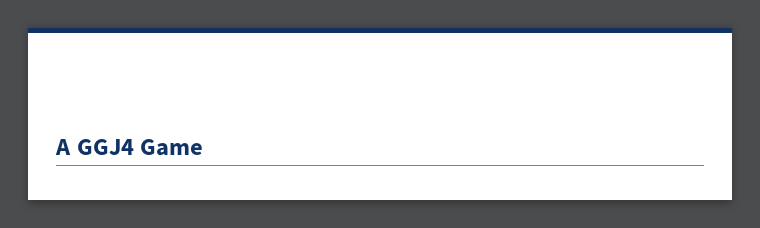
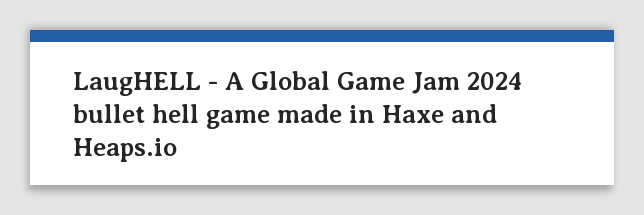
- A GGJ4 Game
+ LaugHELL - A Global Game Jam 2024 bullet hell game made in Haxe and Heaps.io

